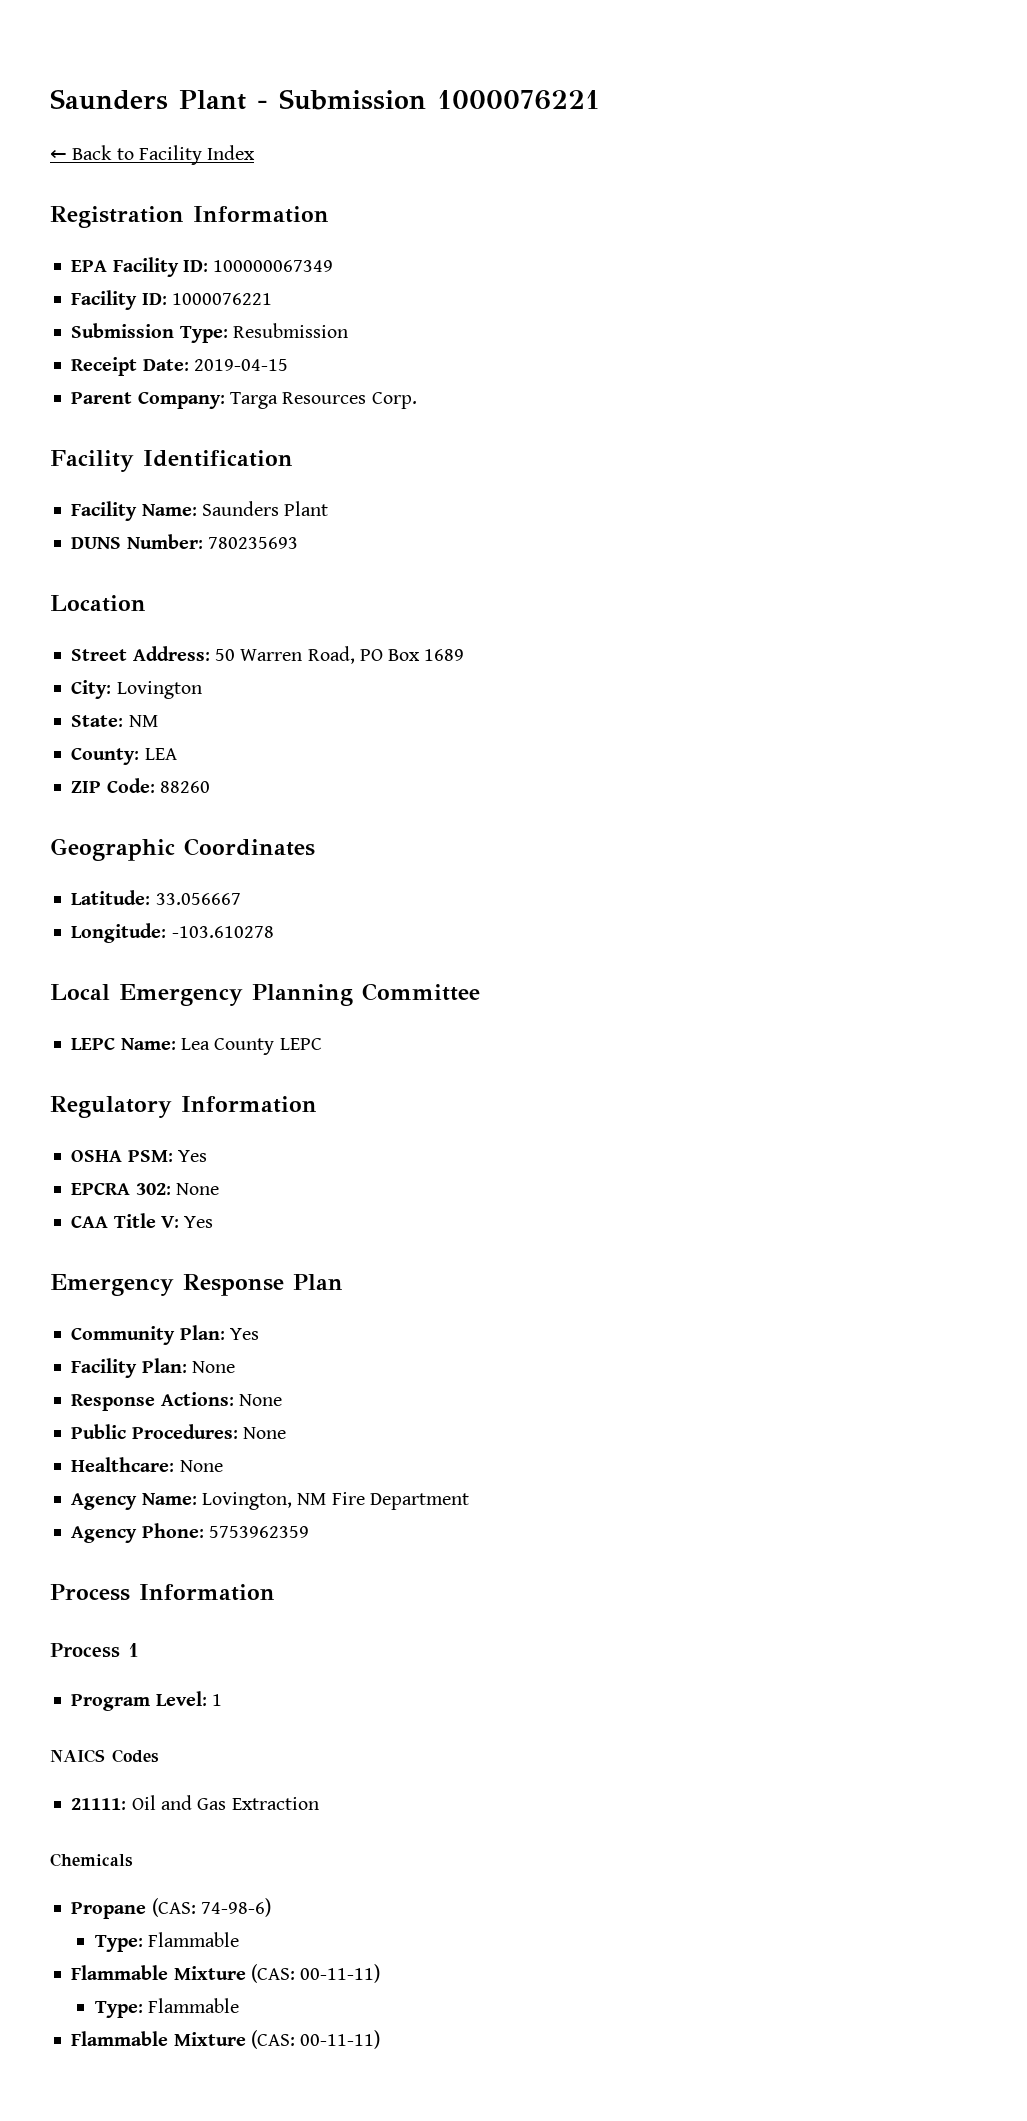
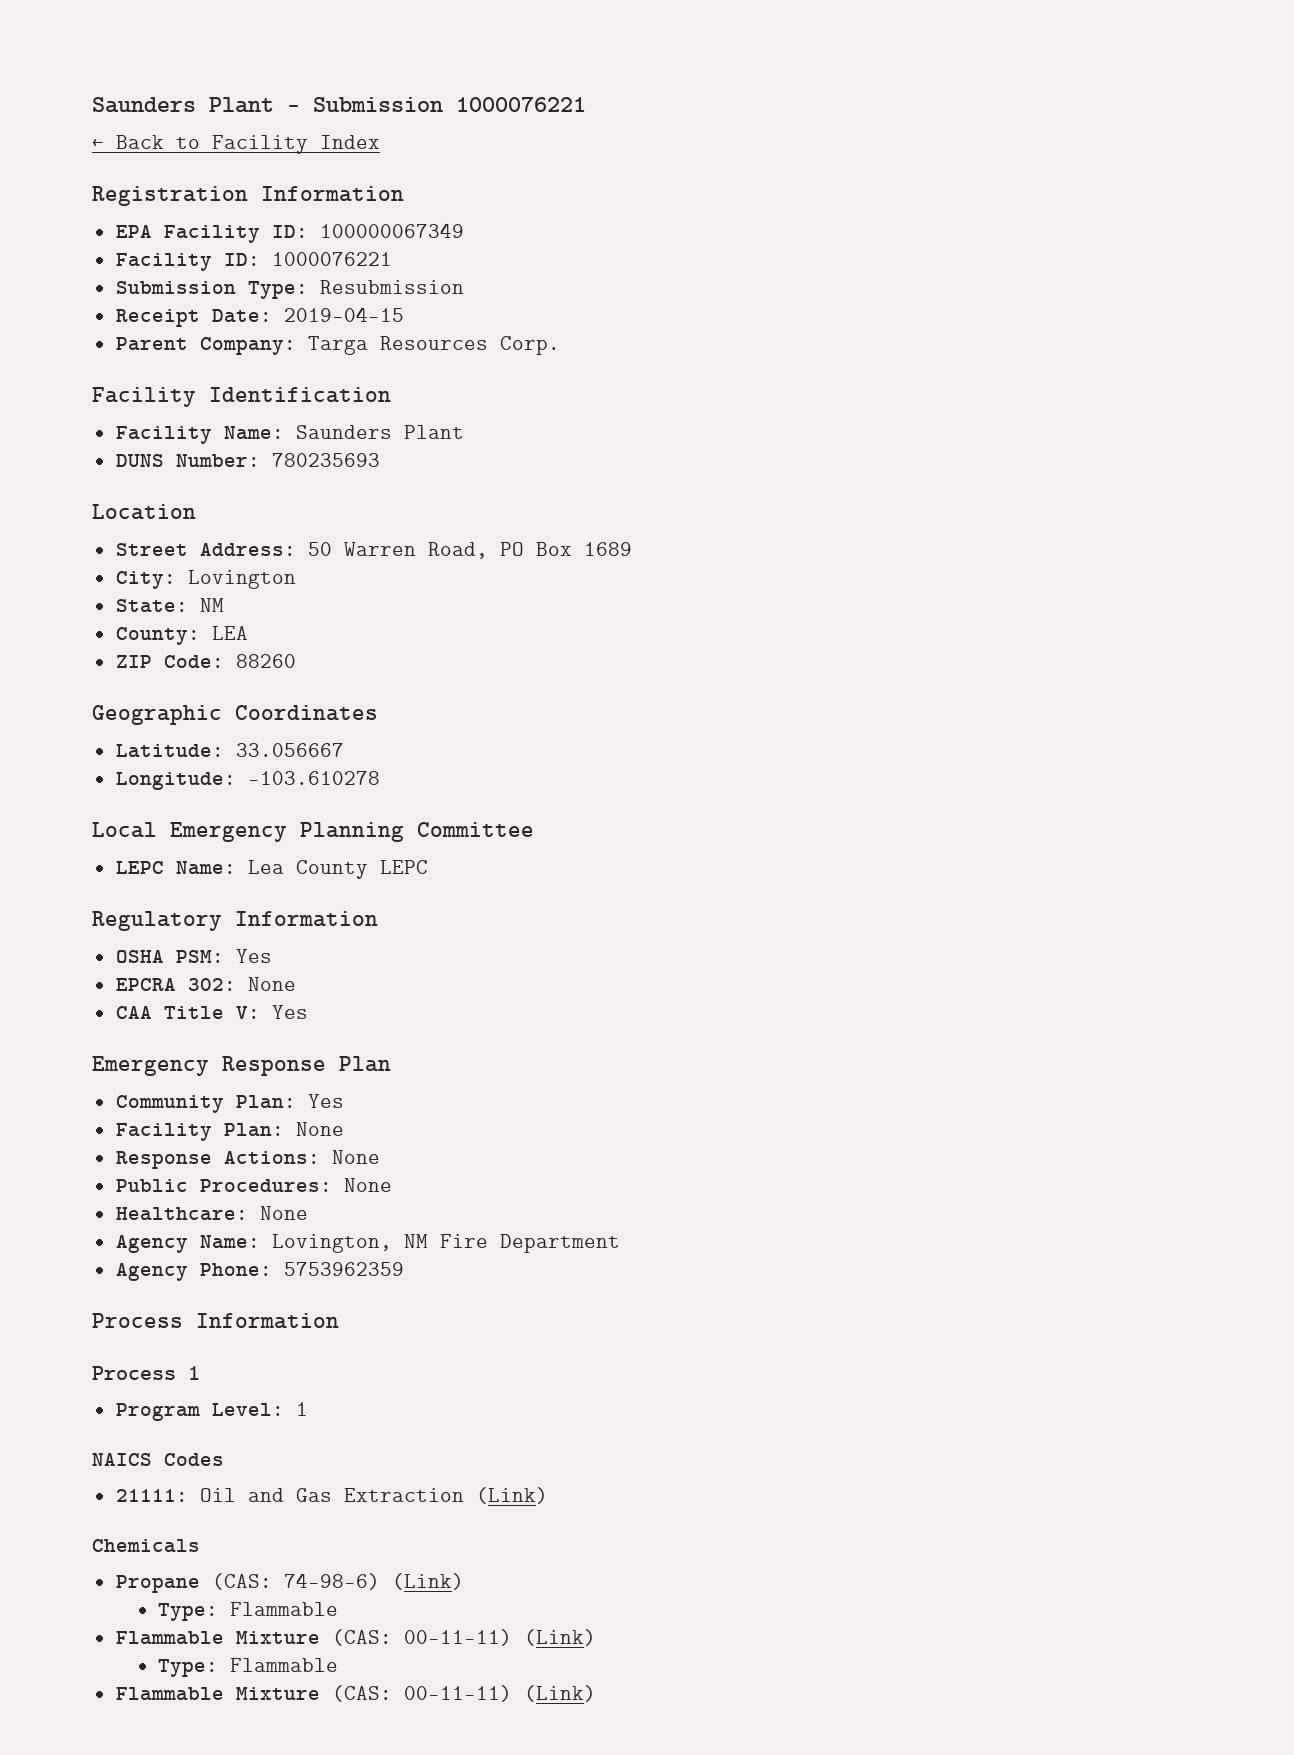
- 21111: Oil and Gas Extraction
+ 21111: Oil and Gas Extraction (Link)
- Propane (CAS: 74-98-6)
+ Propane (CAS: 74-98-6) (Link)
  Type: Flammable
- Flammable Mixture (CAS: 00-11-11)
+ Flammable Mixture (CAS: 00-11-11) (Link)
  Type: Flammable
- Flammable Mixture (CAS: 00-11-11)
+ Flammable Mixture (CAS: 00-11-11) (Link)

